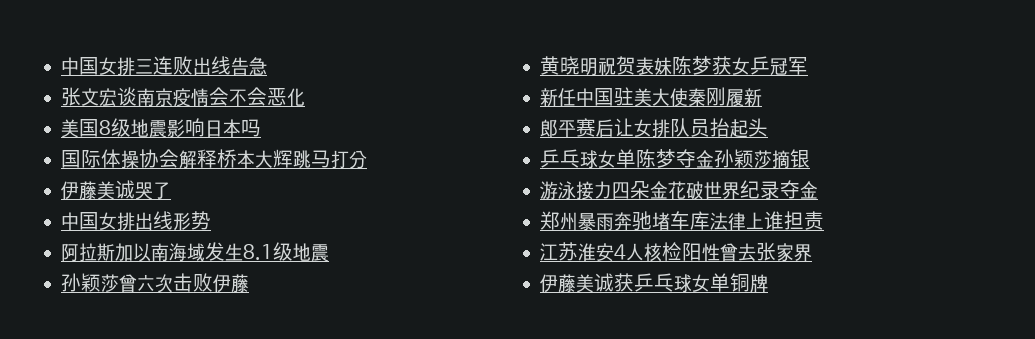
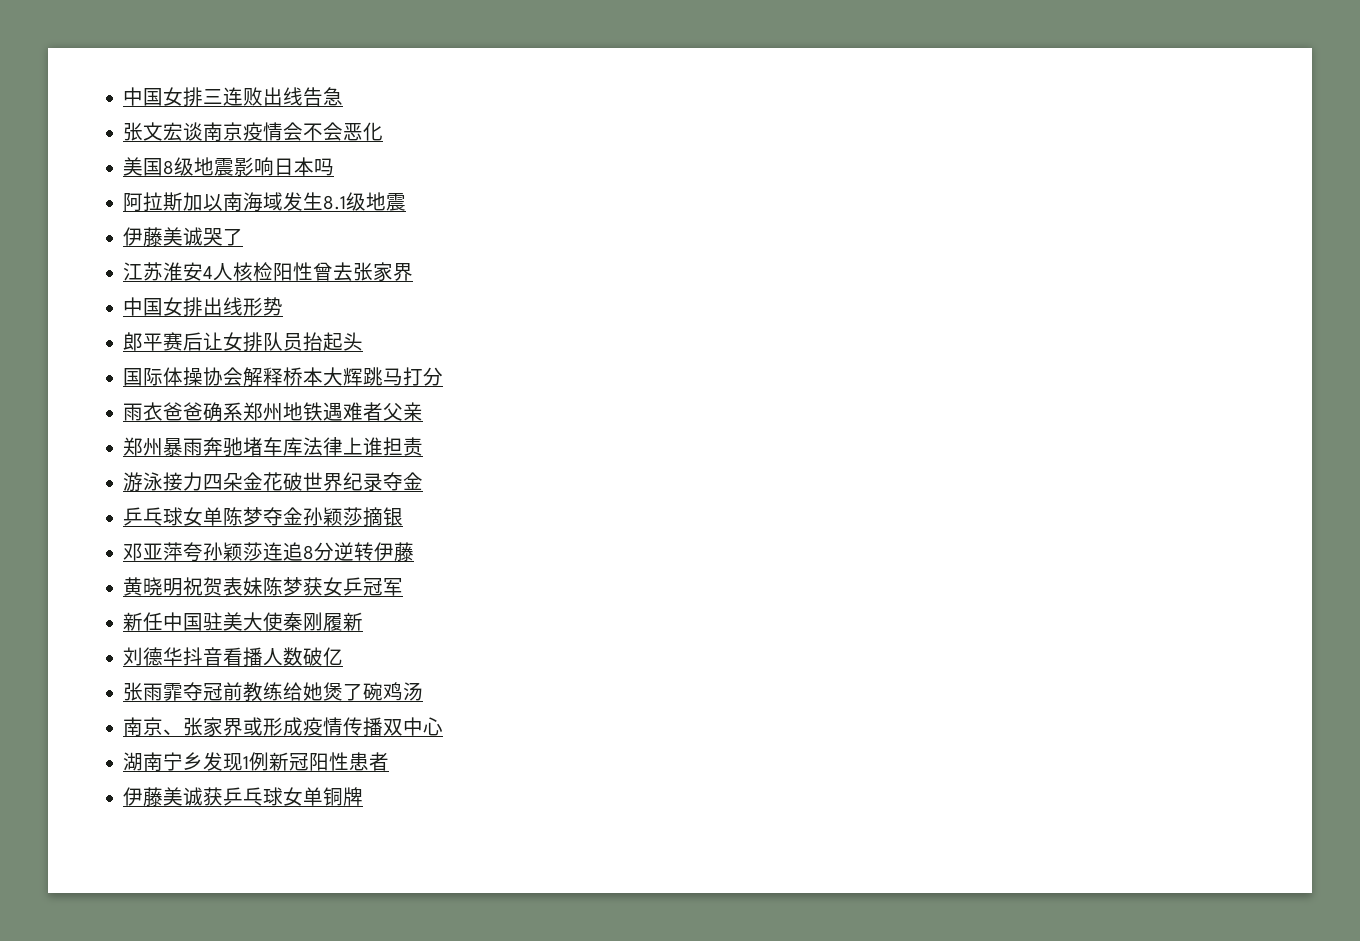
+ 阿拉斯加以南海域发生8.1级地震
+ 伊藤美诚哭了
+ 江苏淮安4人核检阳性曾去张家界
+ 中国女排出线形势
+ 郎平赛后让女排队员抬起头
- 伊藤美诚哭了
- 中国女排出线形势
- 阿拉斯加以南海域发生8.1级地震
- 孙颖莎曾六次击败伊藤
+ 雨衣爸爸确系郑州地铁遇难者父亲
+ 郑州暴雨奔驰堵车库法律上谁担责
+ 游泳接力四朵金花破世界纪录夺金
+ 乒乓球女单陈梦夺金孙颖莎摘银
+ 邓亚萍夸孙颖莎连追8分逆转伊藤
- 郎平赛后让女排队员抬起头
- 乒乓球女单陈梦夺金孙颖莎摘银
- 游泳接力四朵金花破世界纪录夺金
- 郑州暴雨奔驰堵车库法律上谁担责
- 江苏淮安4人核检阳性曾去张家界
+ 刘德华抖音看播人数破亿
+ 张雨霏夺冠前教练给她煲了碗鸡汤
+ 南京、张家界或形成疫情传播双中心
+ 湖南宁乡发现1例新冠阳性患者

